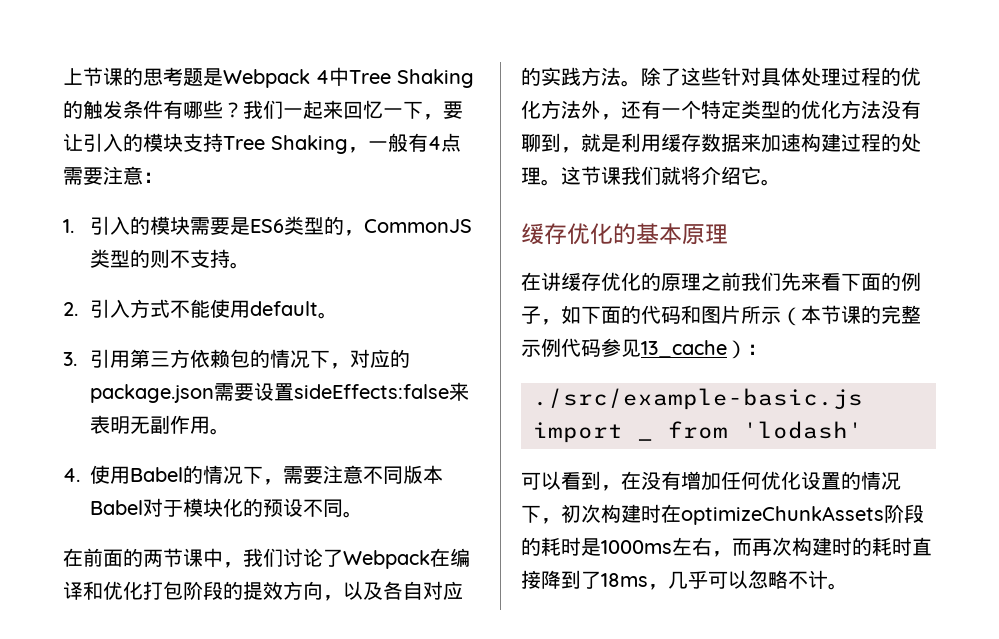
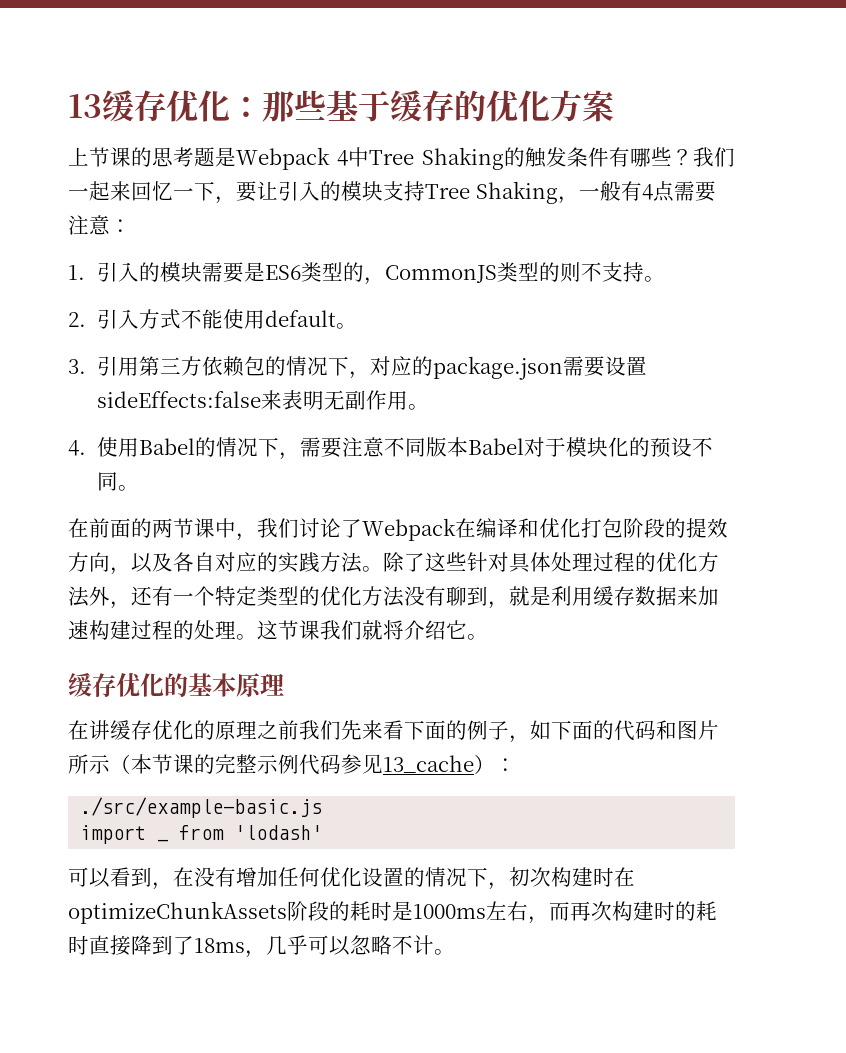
+ 13缓存优化：那些基于缓存的优化方案

